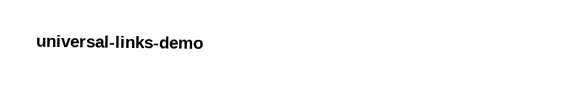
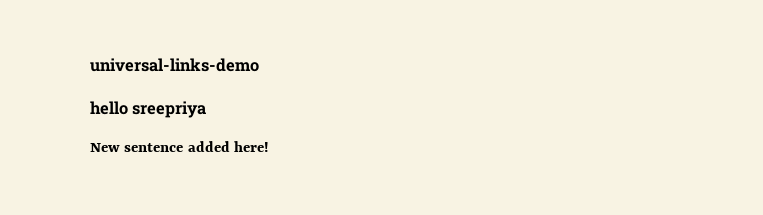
+ hello sreepriya
+ New sentence added here!

